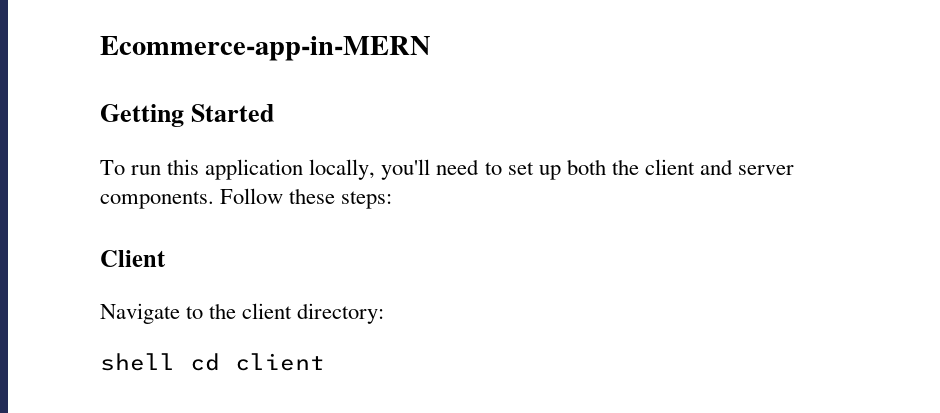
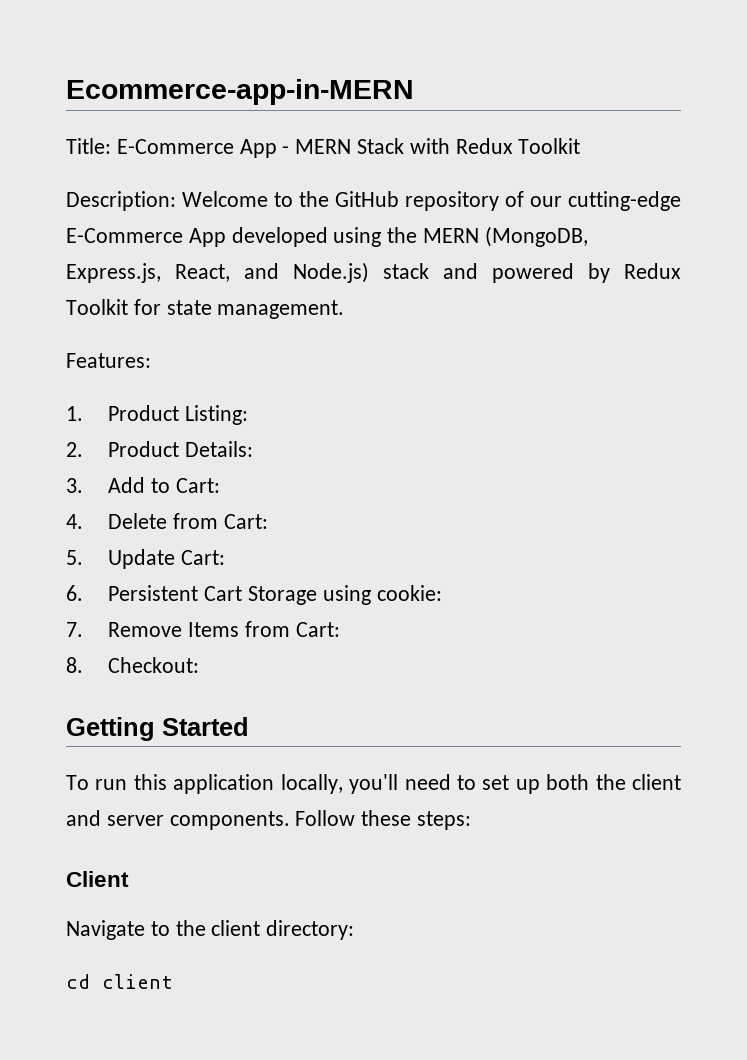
+ Title: E-Commerce App - MERN Stack with Redux Toolkit
+ Description: Welcome to the GitHub repository of our cutting-edge E-Commerce App developed using the MERN (MongoDB, Express.js, React, and Node.js) stack and powered by Redux Toolkit for state management.
+ Features:
+ 1. Product Listing:
+ 2. Product Details:
+ 3. Add to Cart:
+ 4. Delete from Cart:
+ 5. Update Cart:
+ 6. Persistent Cart Storage using cookie:
+ 7. Remove Items from Cart:
+ 8. Checkout:
- shell cd client
+ cd client

